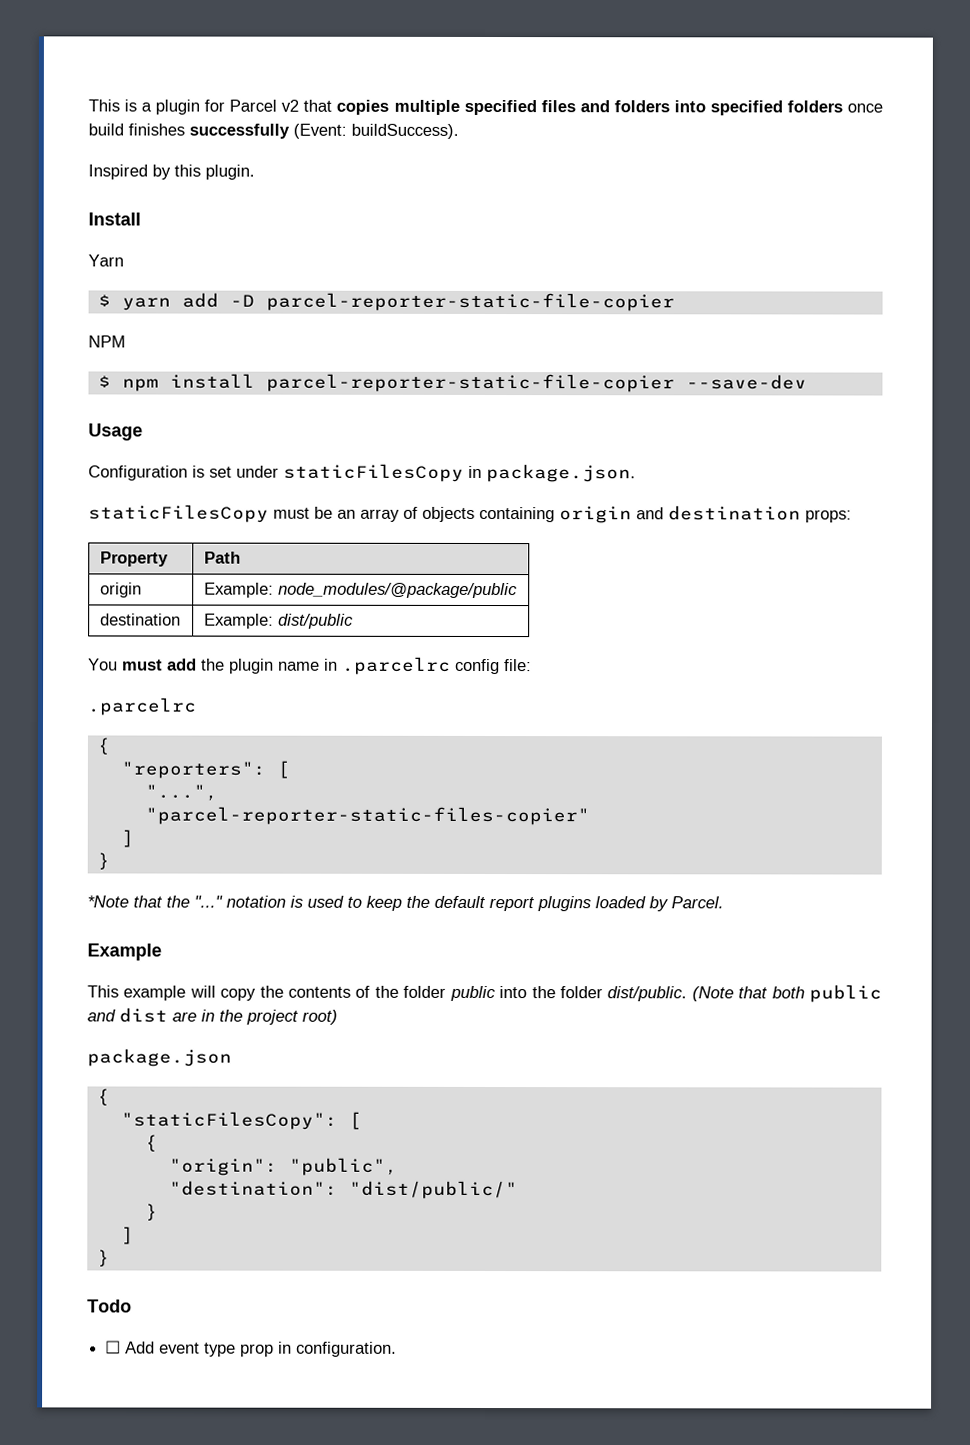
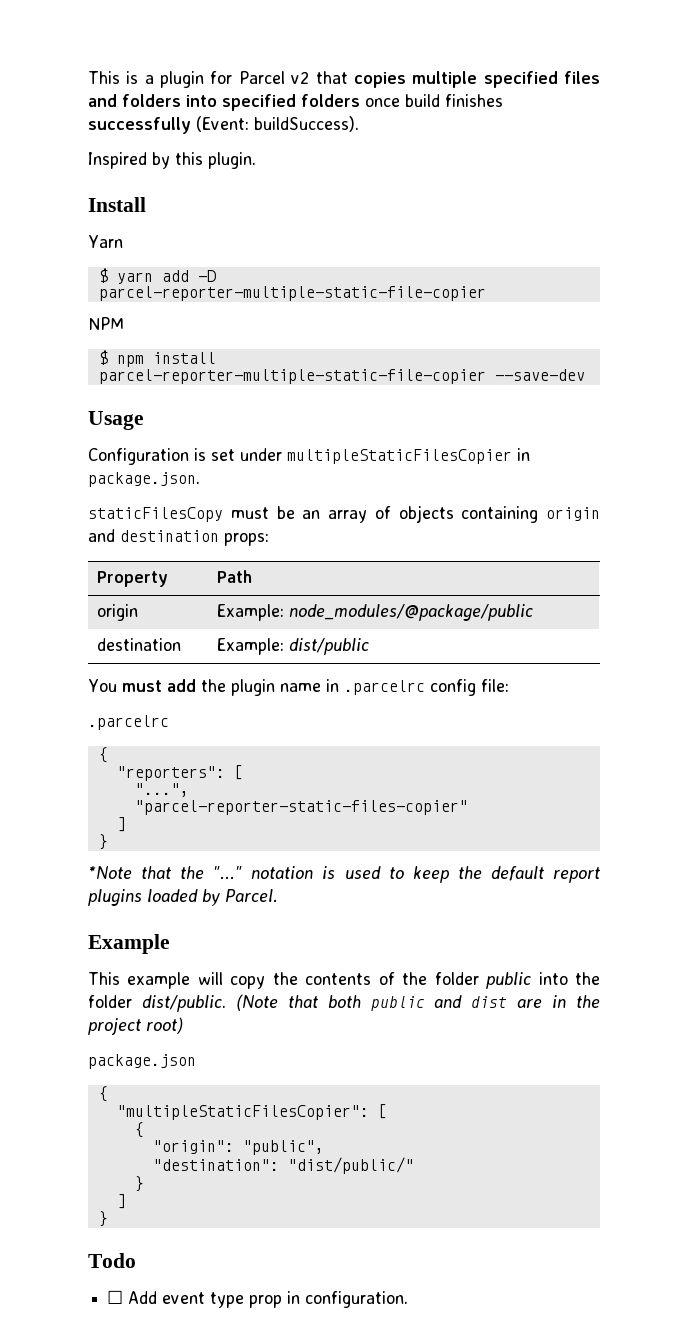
- $ yarn add -D parcel-reporter-static-file-copier
+ $ yarn add -D parcel-reporter-multiple-static-file-copier
- $ npm install parcel-reporter-static-file-copier --save-dev
+ $ npm install parcel-reporter-multiple-static-file-copier --save-dev
- Configuration is set under staticFilesCopy in package.json.
+ Configuration is set under multipleStaticFilesCopier in package.json.
- "staticFilesCopy": [
+ "multipleStaticFilesCopier": [

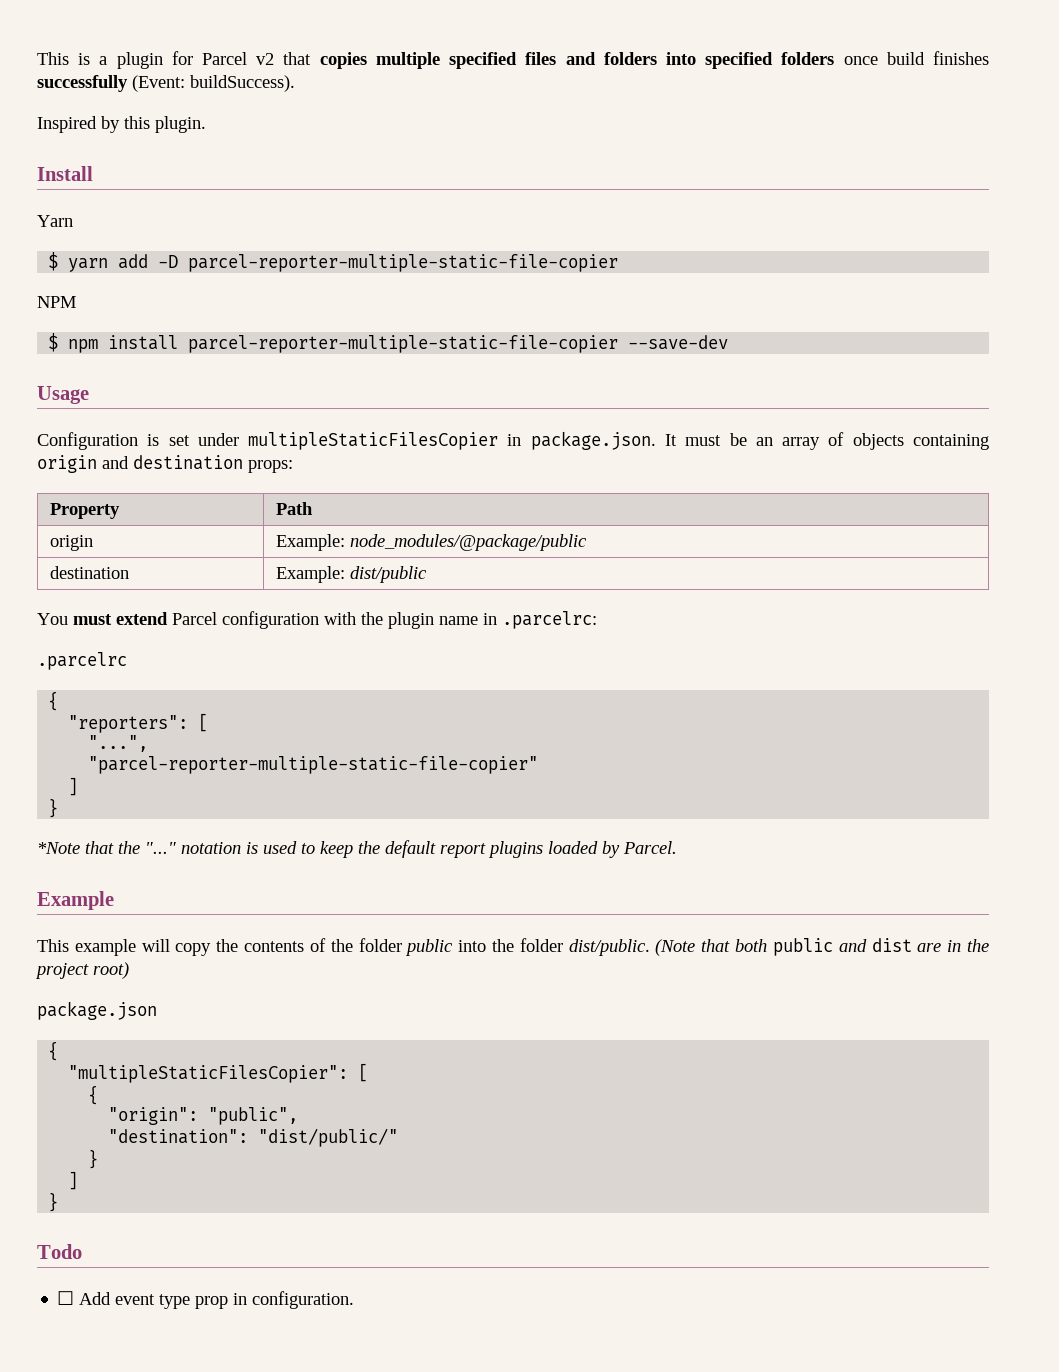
- Configuration is set under multipleStaticFilesCopier in package.json.
- staticFilesCopy must be an array of objects containing origin and destination props:
+ Configuration is set under multipleStaticFilesCopier in package.json. It must be an array of objects containing origin and destination props:
- You must add the plugin name in .parcelrc config file:
+ You must extend Parcel configuration with the plugin name in .parcelrc:
- "parcel-reporter-static-files-copier"
+ "parcel-reporter-multiple-static-file-copier"

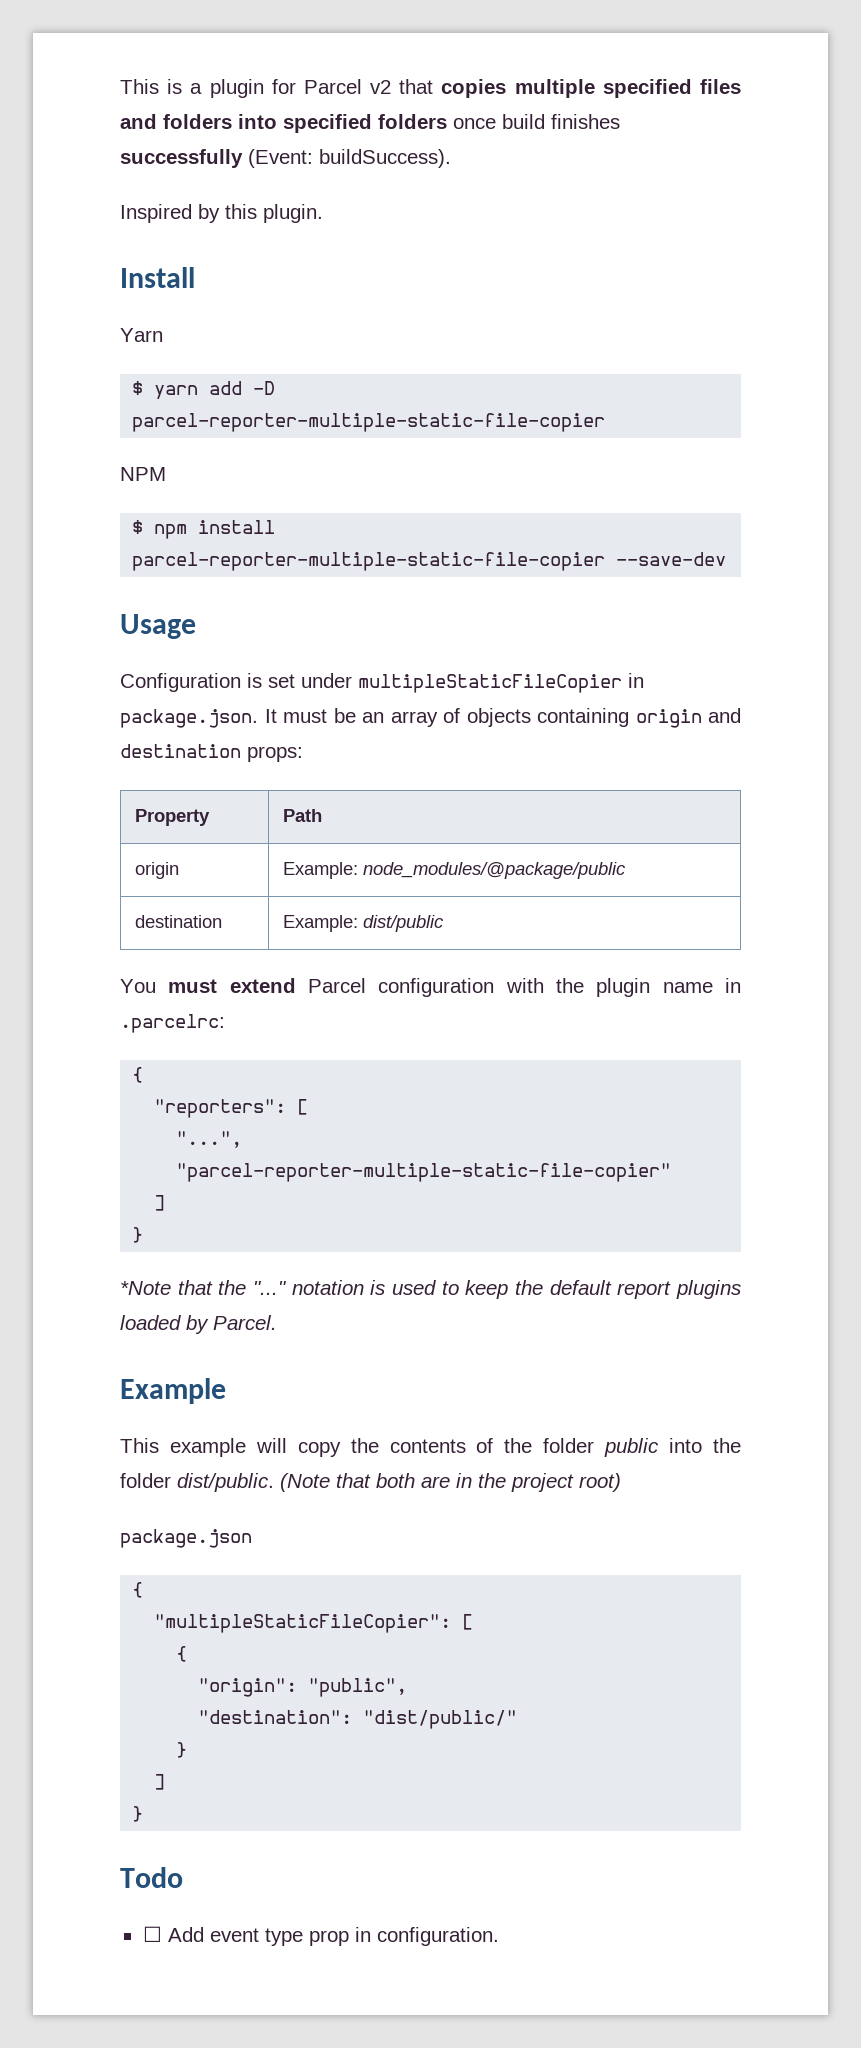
- Configuration is set under multipleStaticFilesCopier in package.json. It must be an array of objects containing origin and destination props:
+ Configuration is set under multipleStaticFileCopier in package.json. It must be an array of objects containing origin and destination props:
- .parcelrc
- (Note that both public and dist are in the project root)
+ (Note that both are in the project root)
- "multipleStaticFilesCopier": [
+ "multipleStaticFileCopier": [

